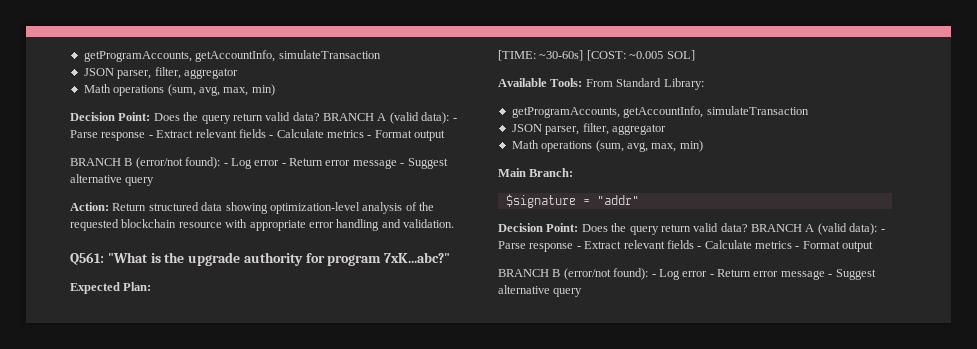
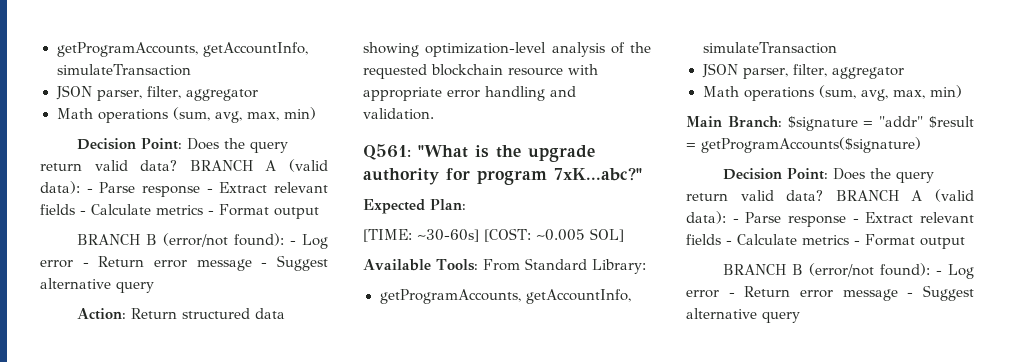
- Main Branch:
- $signature = "addr"
+ Main Branch: $signature = "addr" $result = getProgramAccounts($signature)

